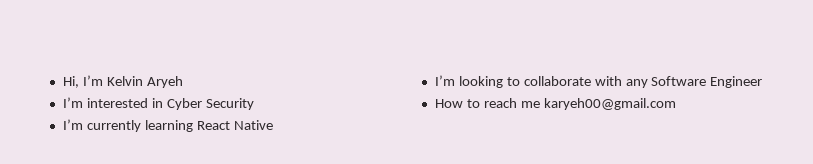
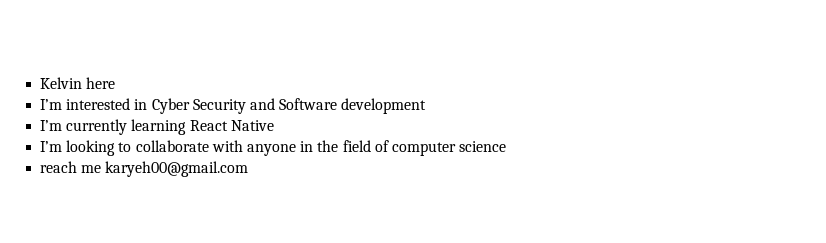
- Hi, I’m Kelvin Aryeh
+ Kelvin here
- I’m interested in Cyber Security
+ I’m interested in Cyber Security and Software development
- I’m looking to collaborate with any Software Engineer
- How to reach me karyeh00@gmail.com
+ I’m looking to collaborate with anyone in the field of computer science
+ reach me karyeh00@gmail.com

